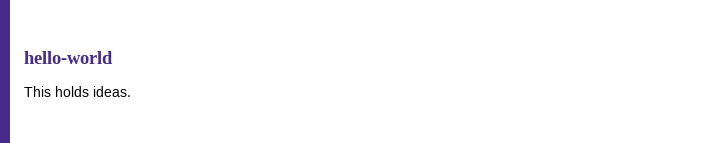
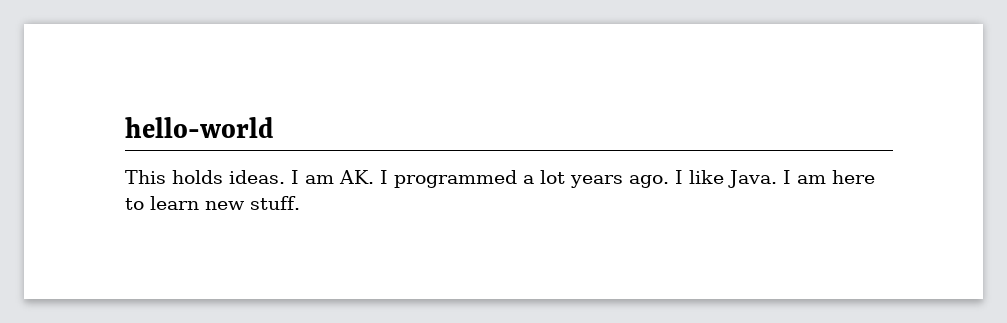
+ I am AK. I programmed a lot years ago. I like Java. I am here to learn new stuff.

